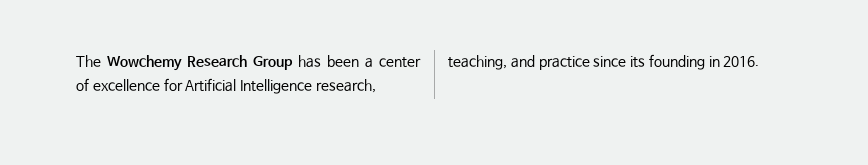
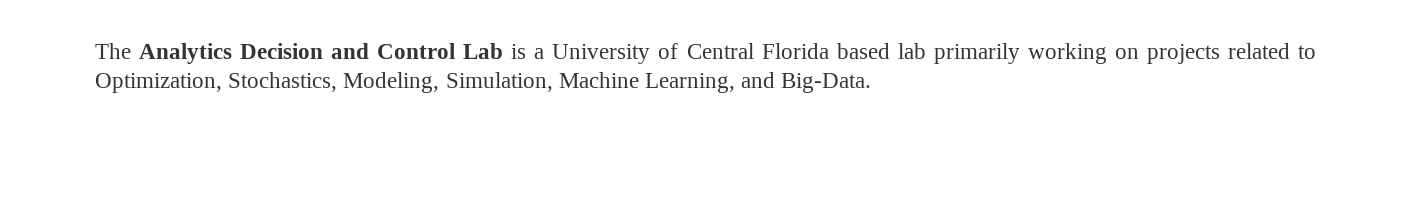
- The Wowchemy Research Group has been a center of excellence for Artificial Intelligence research, teaching, and practice since its founding in 2016.
+ The Analytics Decision and Control Lab is a University of Central Florida based lab primarily working on projects related to Optimization, Stochastics, Modeling, Simulation, Machine Learning, and Big-Data.

